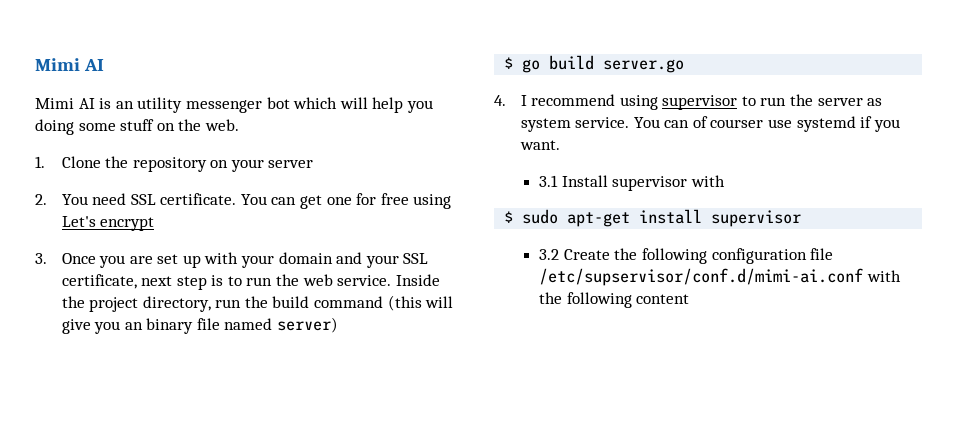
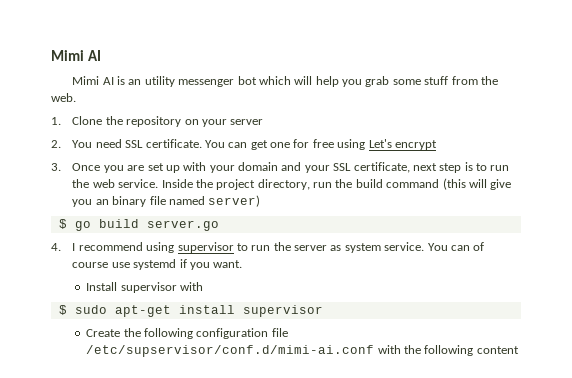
- Mimi AI is an utility messenger bot which will help you doing some stuff on the web.
+ Mimi AI is an utility messenger bot which will help you grab some stuff from the web.
- You can of courser use systemd if you want.
+ You can of course use systemd if you want.
- 3.1 Install supervisor with
+ Install supervisor with
- 3.2 Create the following configuration file /etc/supservisor/conf.d/mimi-ai.conf with the following content
+ Create the following configuration file /etc/supservisor/conf.d/mimi-ai.conf with the following content

